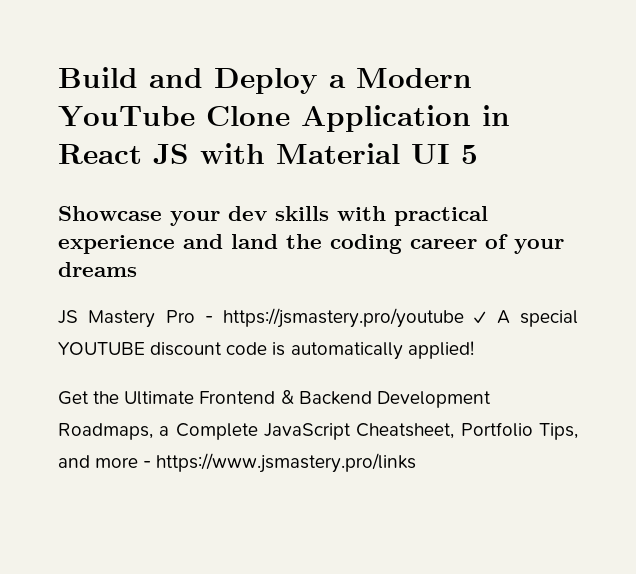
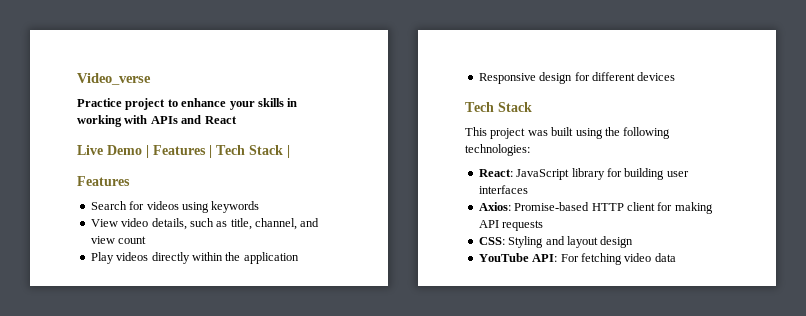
- Build and Deploy a Modern YouTube Clone Application in React JS with Material UI 5
- Showcase your dev skills with practical experience and land the coding career of your dreams
- JS Mastery Pro - https://jsmastery.pro/youtube ✓ A special YOUTUBE discount code is automatically applied!
- Get the Ultimate Frontend & Backend Development Roadmaps, a Complete JavaScript Cheatsheet, Portfolio Tips, and more - https://www.jsmastery.pro/links
+ Video_verse
+ Practice project to enhance your skills in working with APIs and React
+ Live Demo | Features | Tech Stack |
+ Features
+ Search for videos using keywords
+ View video details, such as title, channel, and view count
+ Play videos directly within the application
+ Responsive design for different devices
+ Tech Stack
+ This project was built using the following technologies:
+ React: JavaScript library for building user interfaces
+ Axios: Promise-based HTTP client for making API requests
+ CSS: Styling and layout design
+ YouTube API: For fetching video data

